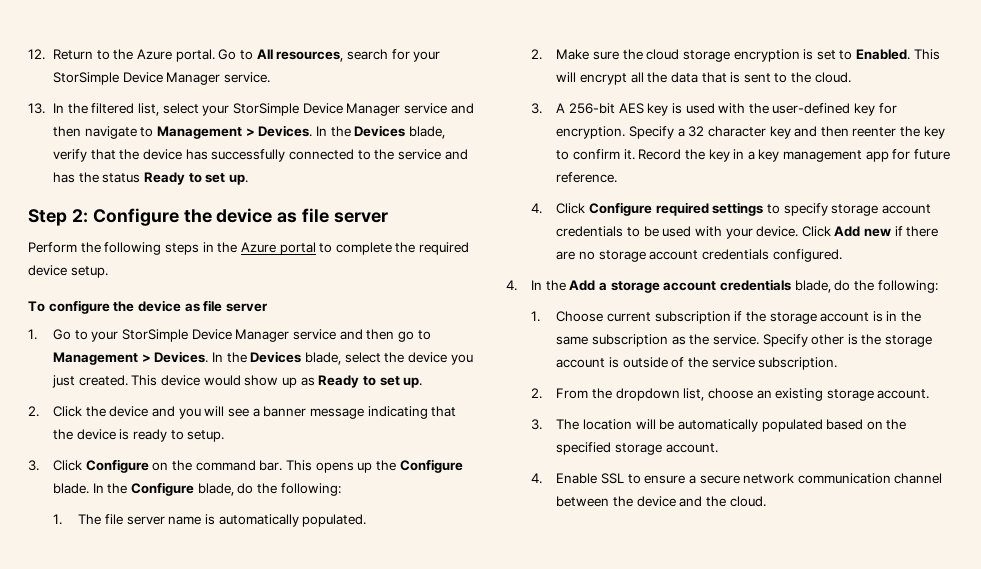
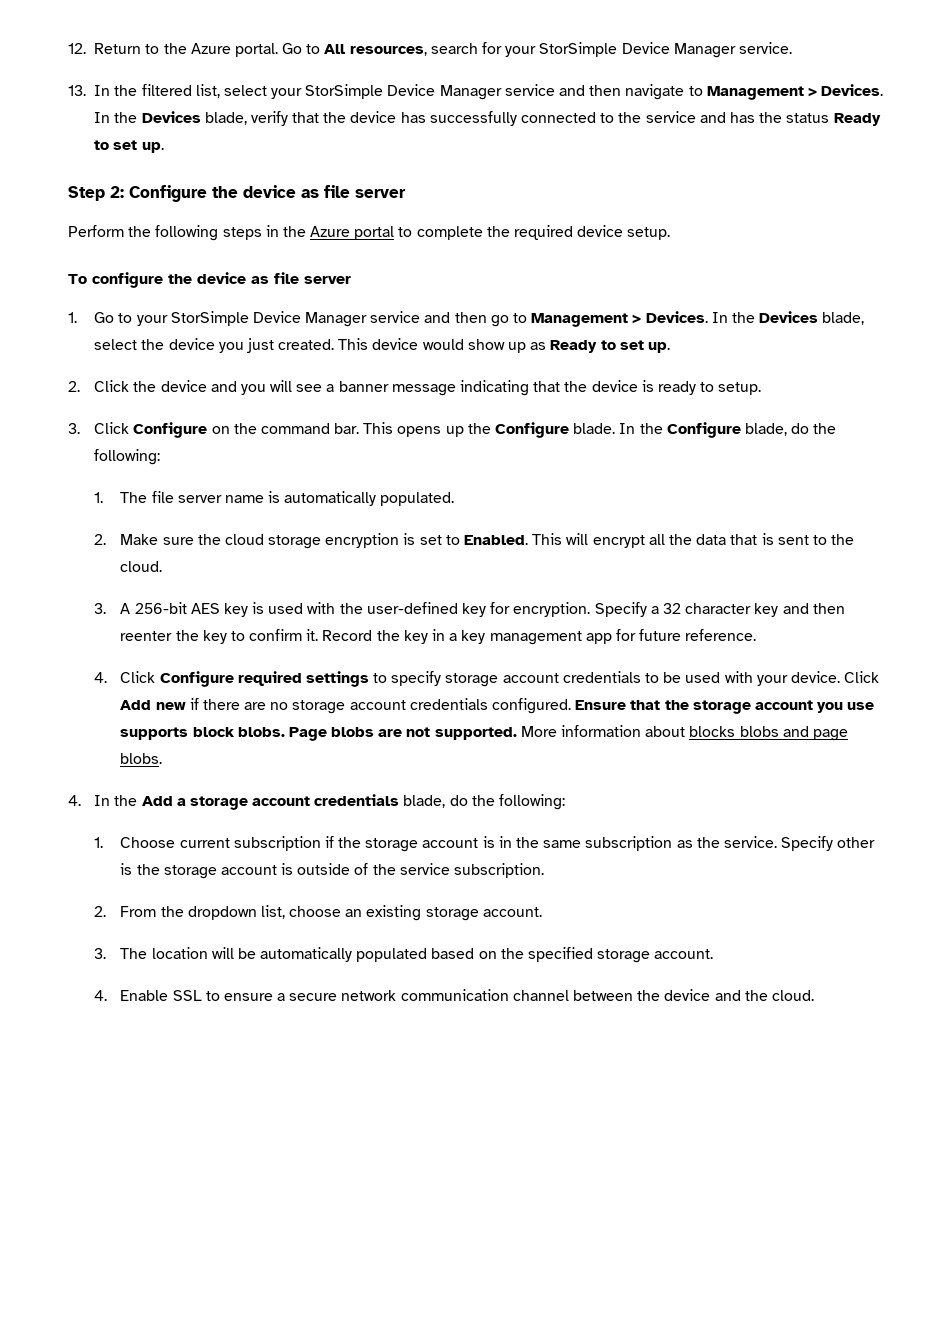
+ Ensure that the storage account you use supports block blobs. Page blobs are not supported. More information about blocks blobs and page blobs.

